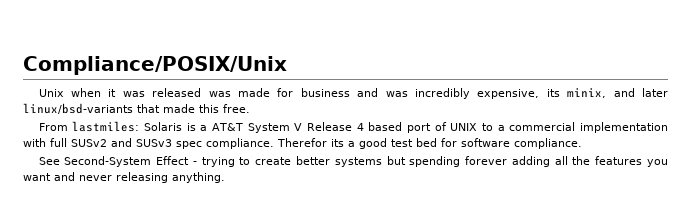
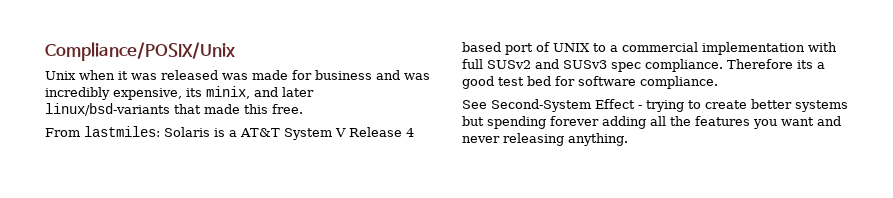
- Therefor its a good test bed for software compliance.
+ Therefore its a good test bed for software compliance.

